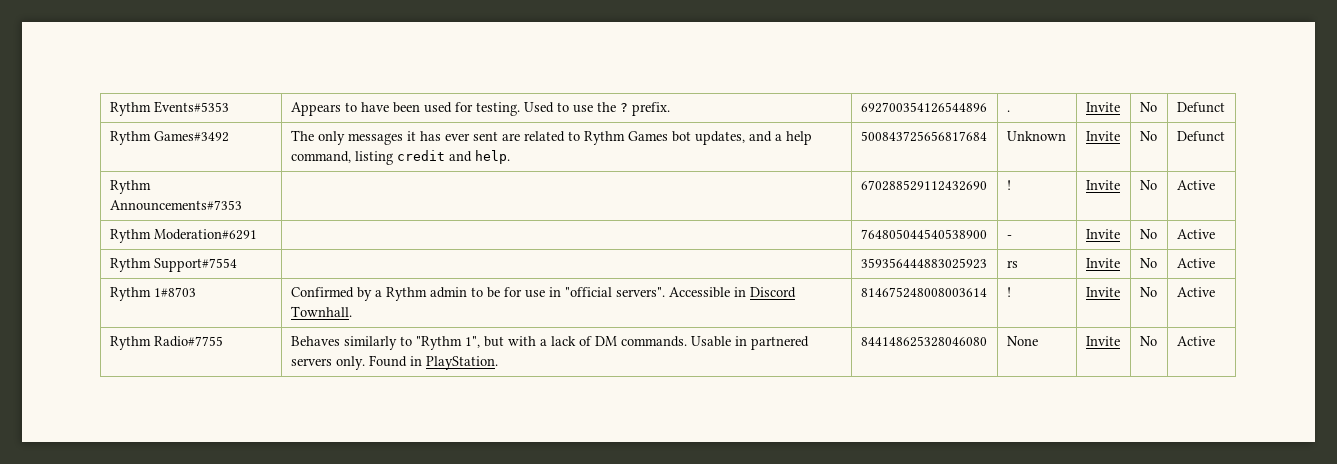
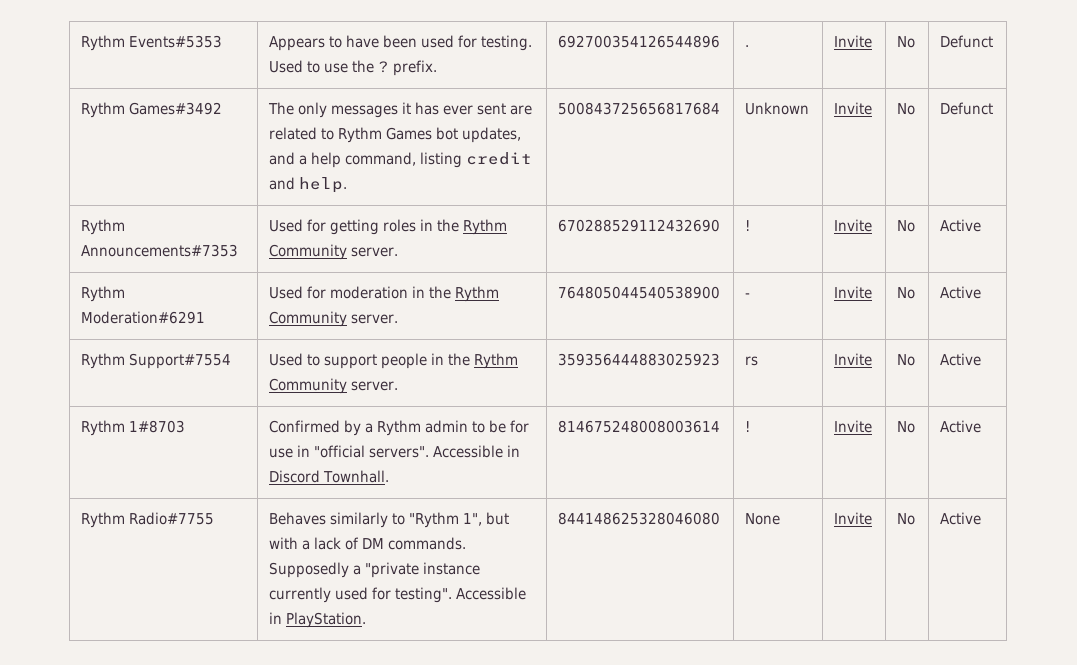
- Rythm Announcements#7353 | | 670288529112432690 | ! | Invite | No | Active
+ Rythm Announcements#7353 | Used for getting roles in the Rythm Community server. | 670288529112432690 | ! | Invite | No | Active
- Rythm Moderation#6291 | | 764805044540538900 | - | Invite | No | Active
+ Rythm Moderation#6291 | Used for moderation in the Rythm Community server. | 764805044540538900 | - | Invite | No | Active
- Rythm Support#7554 | | 359356444883025923 | rs | Invite | No | Active
+ Rythm Support#7554 | Used to support people in the Rythm Community server. | 359356444883025923 | rs | Invite | No | Active
- Rythm Radio#7755 | Behaves similarly to "Rythm 1", but with a lack of DM commands. Usable in partnered servers only. Found in PlayStation. | 844148625328046080 | None | Invite | No | Active
+ Rythm Radio#7755 | Behaves similarly to "Rythm 1", but with a lack of DM commands. Supposedly a "private instance currently used for testing". Accessible in PlayStation. | 844148625328046080 | None | Invite | No | Active

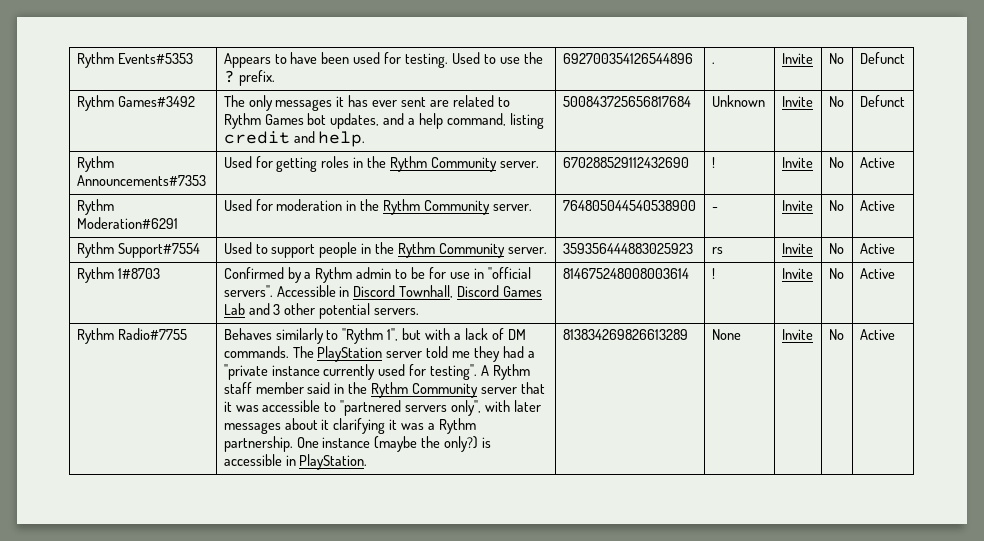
- Rythm 1#8703 | Confirmed by a Rythm admin to be for use in "official servers". Accessible in Discord Townhall. | 814675248008003614 | ! | Invite | No | Active
+ Rythm 1#8703 | Confirmed by a Rythm admin to be for use in "official servers". Accessible in Discord Townhall, Discord Games Lab and 3 other potential servers. | 814675248008003614 | ! | Invite | No | Active
- Supposedly a "private instance currently used for testing".
+ The PlayStation server told me they had a "private instance currently used for testing".
- Accessible in PlayStation.
+ A Rythm staff member said in the Rythm Community server that it was accessible to "partnered servers only", with later messages about it clarifying it was a Rythm partnership. One instance (maybe the only?) is accessible in PlayStation.
- 844148625328046080
+ 813834269826613289

